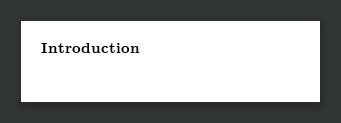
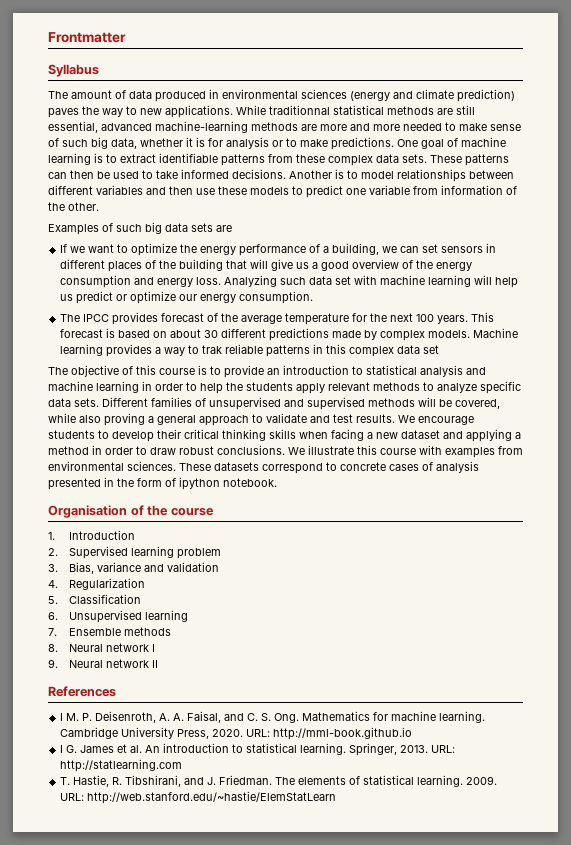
- Introduction
+ Frontmatter
+ Syllabus
+ The amount of data produced in environmental sciences (energy and climate prediction) paves the way to new applications. While traditionnal statistical methods are still essential, advanced machine-learning methods are more and more needed to make sense of such big data, whether it is for analysis or to make predictions. One goal of machine learning is to extract identifiable patterns from these complex data sets. These patterns can then be used to take informed decisions. Another is to model relationships between different variables and then use these models to predict one variable from information of the other.
+ Examples of such big data sets are
+ If we want to optimize the energy performance of a building, we can set sensors in different places of the building that will give us a good overview of the energy consumption and energy loss. Analyzing such data set with machine learning will help us predict or optimize our energy consumption.
+ The IPCC provides forecast of the average temperature for the next 100 years. This forecast is based on about 30 different predictions made by complex models. Machine learning provides a way to trak reliable patterns in this complex data set
+ The objective of this course is to provide an introduction to statistical analysis and machine learning in order to help the students apply relevant methods to analyze specific data sets. Different families of unsupervised and supervised methods will be covered, while also proving a general approach to validate and test results. We encourage students to develop their critical thinking skills when facing a new dataset and applying a method in order to draw robust conclusions. We illustrate this course with examples from environmental sciences. These datasets correspond to concrete cases of analysis presented in the form of ipython notebook.
+ Organisation of the course
+ 1. Introduction
+ 2. Supervised learning problem
+ 3. Bias, variance and validation
+ 4. Regularization
+ 5. Classification
+ 6. Unsupervised learning
+ 7. Ensemble methods
+ 8. Neural network I
+ 9. Neural network II
+ References
+ I M. P. Deisenroth, A. A. Faisal, and C. S. Ong. Mathematics for machine learning. Cambridge University Press, 2020. URL: http://mml-book.github.io
+ I G. James et al. An introduction to statistical learning. Springer, 2013. URL: http://statlearning.com
+ T. Hastie, R. Tibshirani, and J. Friedman. The elements of statistical learning. 2009. URL: http://web.stanford.edu/~hastie/ElemStatLearn

